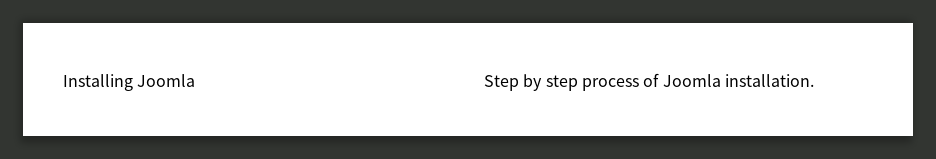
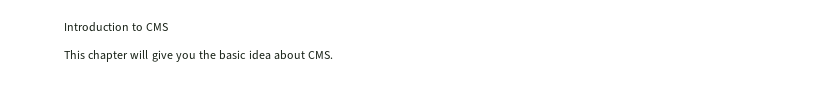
- Installing Joomla
- Step by step process of Joomla installation.
+ Introduction to CMS
+ This chapter will give you the basic idea about CMS.

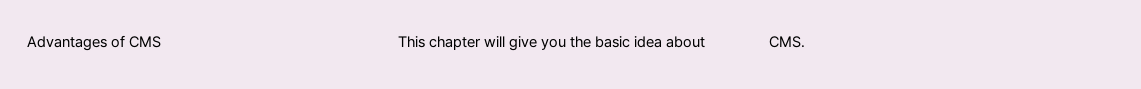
- Introduction to CMS
+ Advantages of CMS

